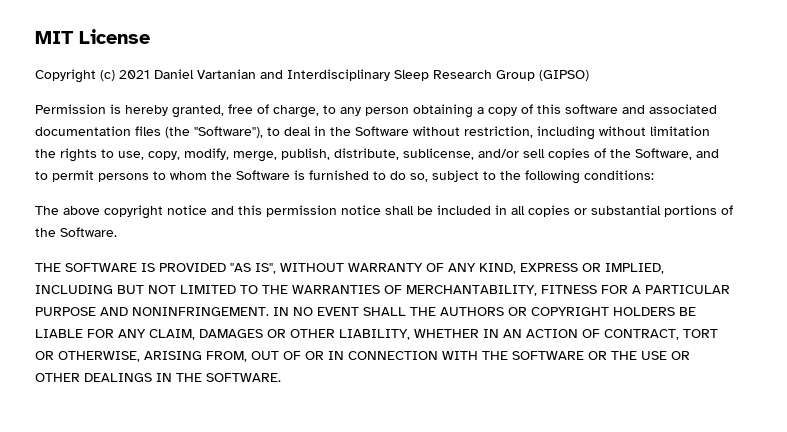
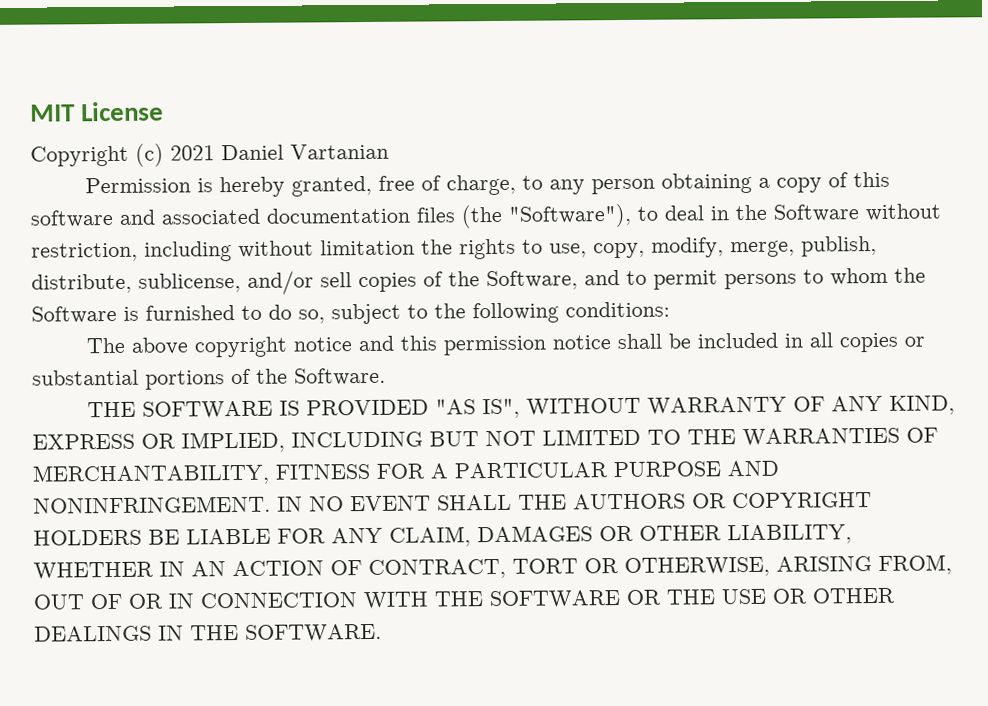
- Copyright (c) 2021 Daniel Vartanian and Interdisciplinary Sleep Research Group (GIPSO)
+ Copyright (c) 2021 Daniel Vartanian

